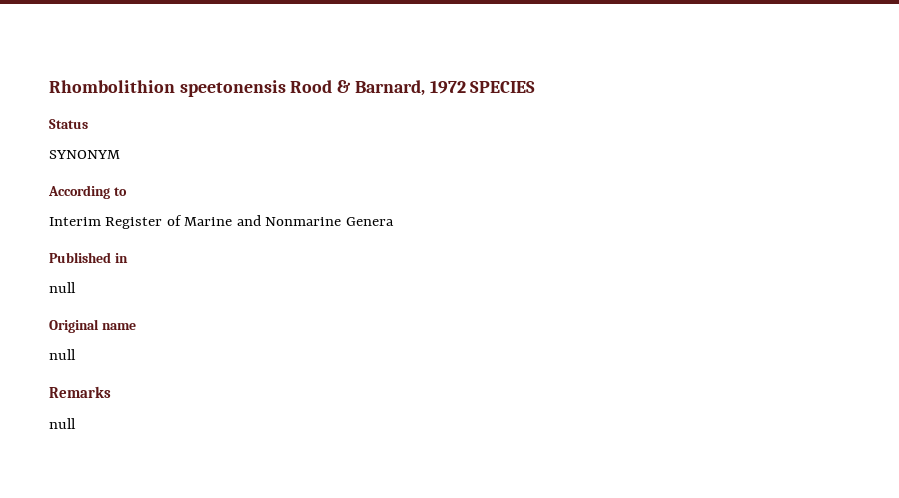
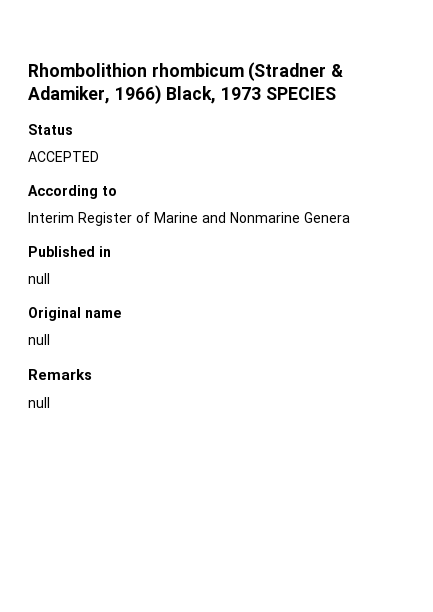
- Rhombolithion speetonensis Rood & Barnard, 1972 SPECIES
+ Rhombolithion rhombicum (Stradner & Adamiker, 1966) Black, 1973 SPECIES
- SYNONYM
+ ACCEPTED

